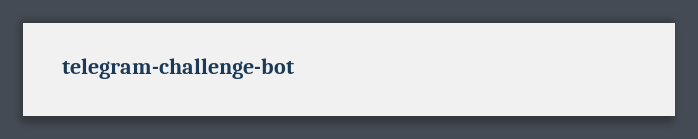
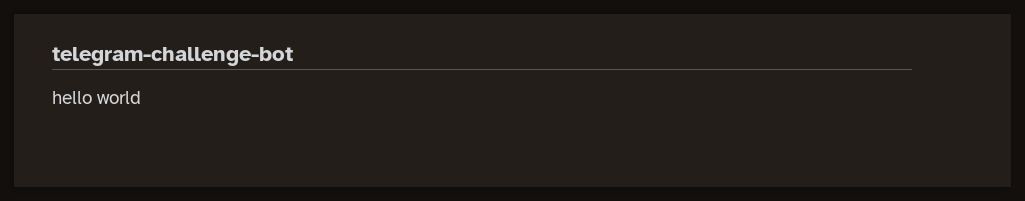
+ hello world

